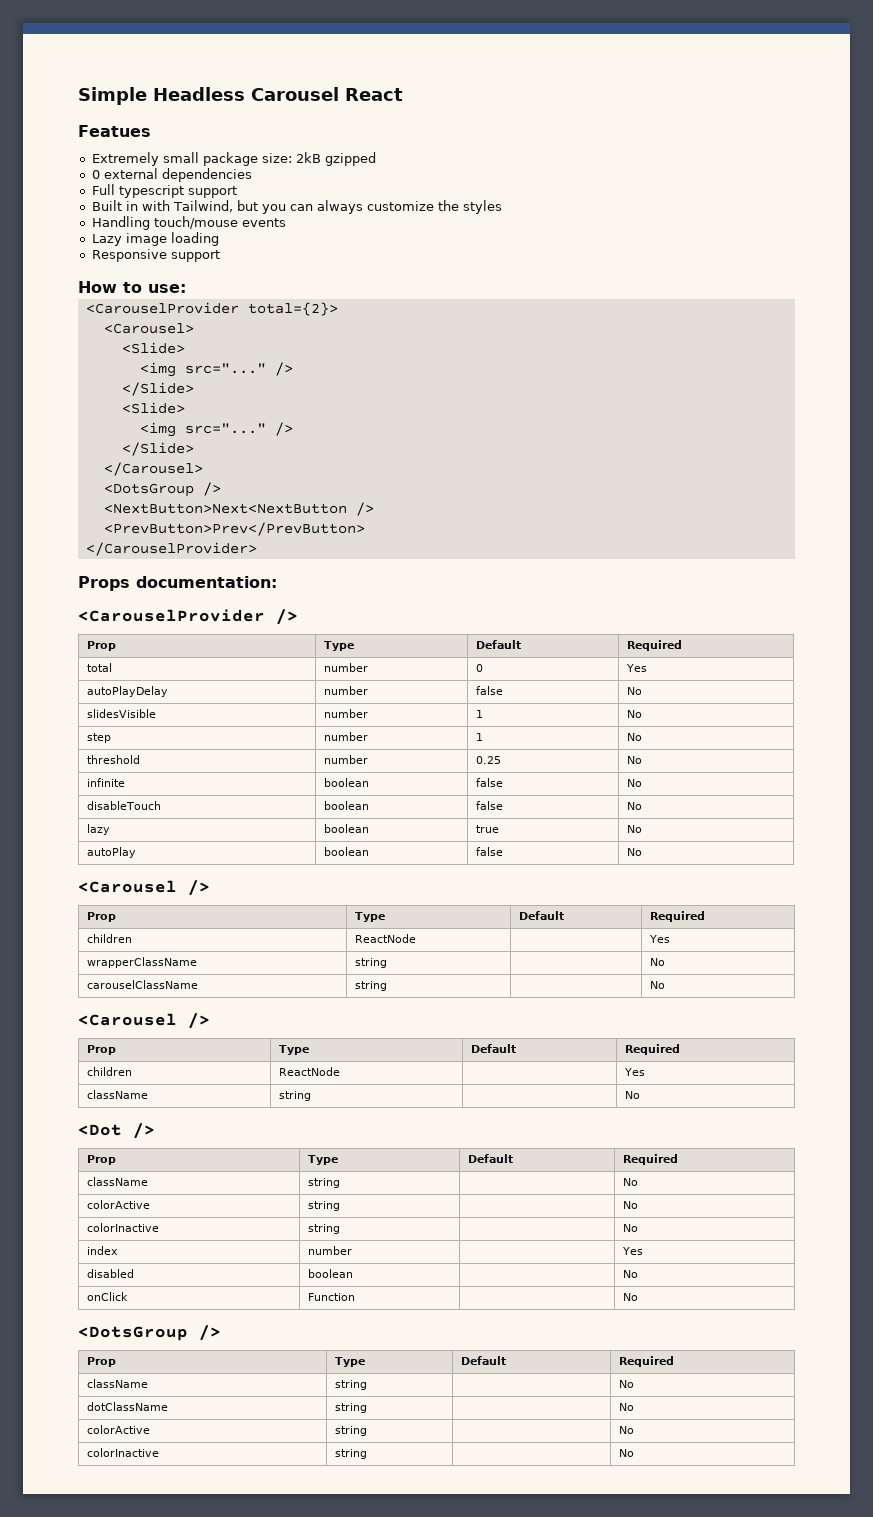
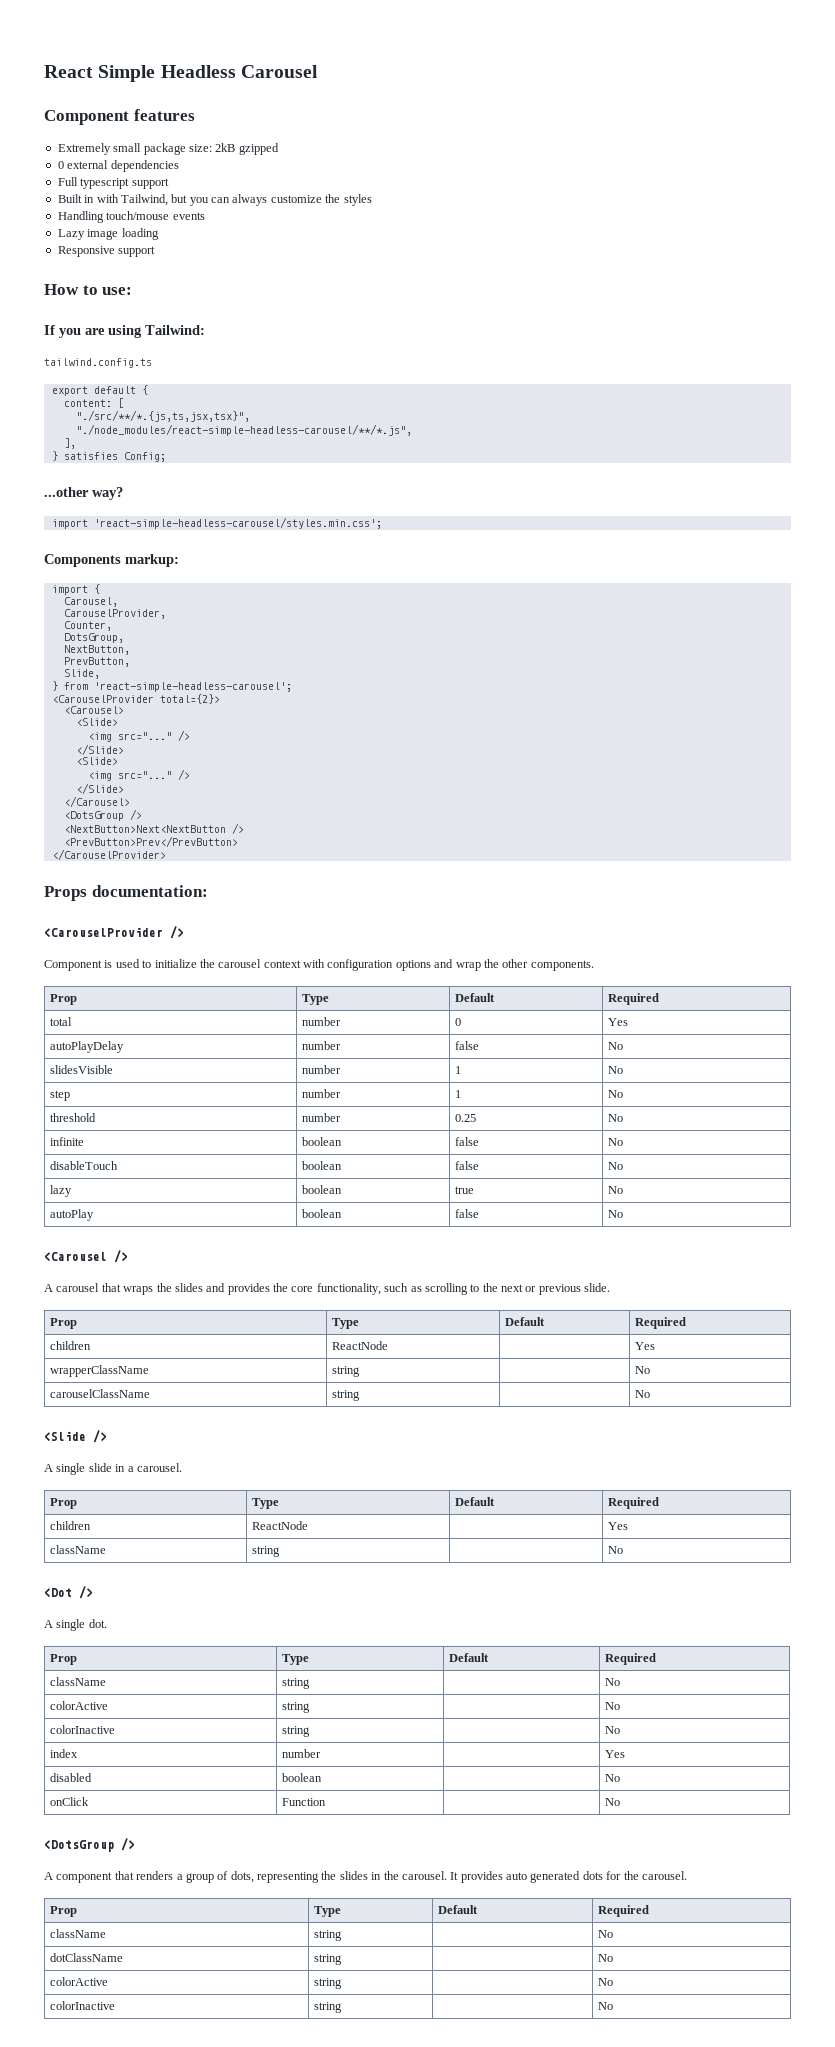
- Simple Headless Carousel React
- Featues
+ React Simple Headless Carousel
+ Component features
+ If you are using Tailwind:
+ tailwind.config.ts
+ export default {
+ content: [
+ "./src/**/*.{js,ts,jsx,tsx}",
+ "./node_modules/react-simple-headless-carousel/**/*.js",
+ ],
+ } satisfies Config;
+ ...other way?
+ import 'react-simple-headless-carousel/styles.min.css';
+ Components markup:
+ import {
+ Carousel,
+ CarouselProvider,
+ Counter,
+ DotsGroup,
+ NextButton,
+ PrevButton,
+ Slide,
+ } from 'react-simple-headless-carousel';
+ Component is used to initialize the carousel context with configuration options and wrap the other components.
+ A carousel that wraps the slides and provides the core functionality, such as scrolling to the next or previous slide.
  carouselClassName | string | | No
- <Carousel />
+ <Slide />
+ A single slide in a carousel.
+ A single dot.
+ A component that renders a group of dots, representing the slides in the carousel. It provides auto generated dots for the carousel.

